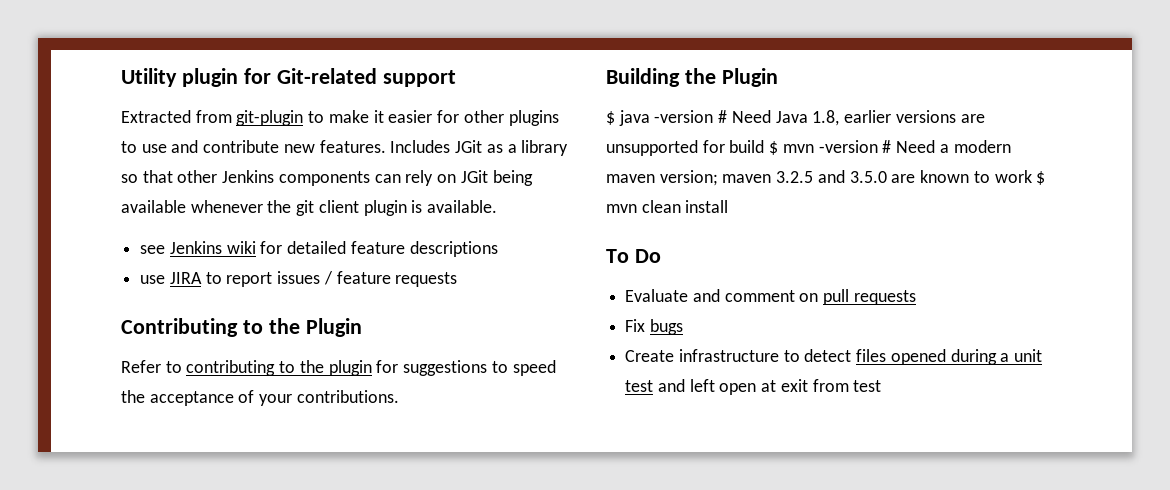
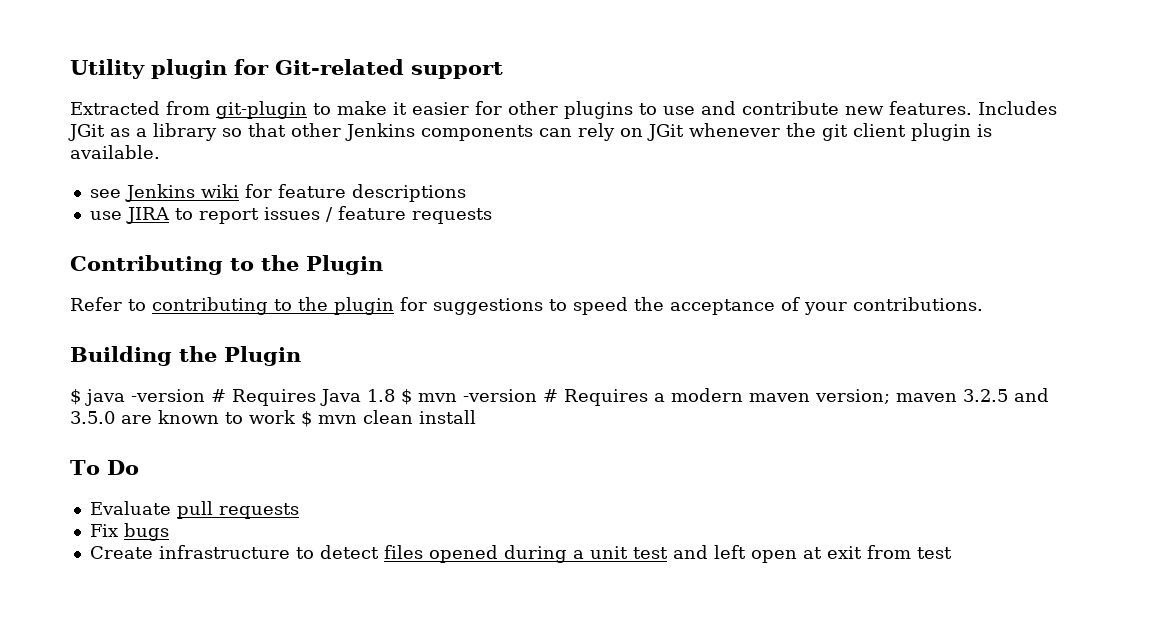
- Includes JGit as a library so that other Jenkins components can rely on JGit being available whenever the git client plugin is available.
+ Includes JGit as a library so that other Jenkins components can rely on JGit whenever the git client plugin is available.
- see Jenkins wiki for detailed feature descriptions
+ see Jenkins wiki for feature descriptions
- $ java -version # Need Java 1.8, earlier versions are unsupported for build $ mvn -version # Need a modern maven version; maven 3.2.5 and 3.5.0 are known to work $ mvn clean install
+ $ java -version # Requires Java 1.8 $ mvn -version # Requires a modern maven version; maven 3.2.5 and 3.5.0 are known to work $ mvn clean install
- Evaluate and comment on pull requests
+ Evaluate pull requests

